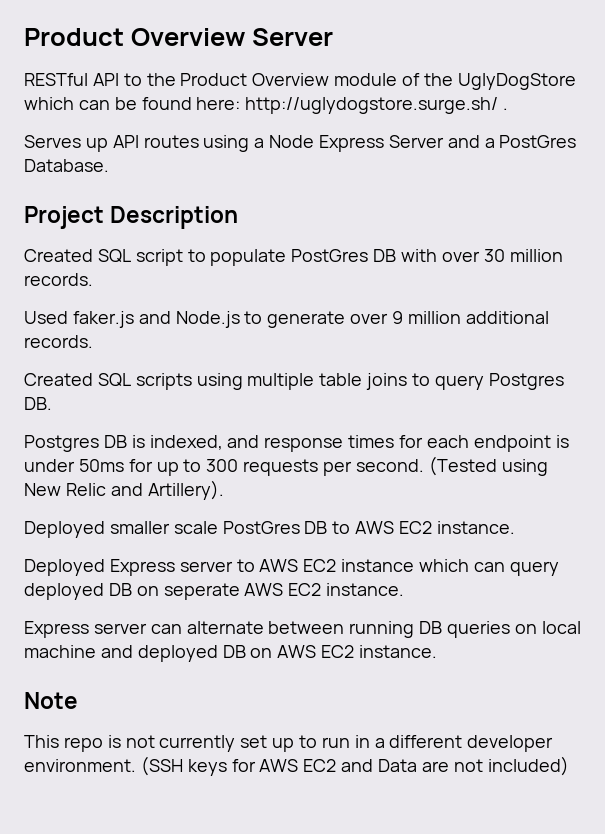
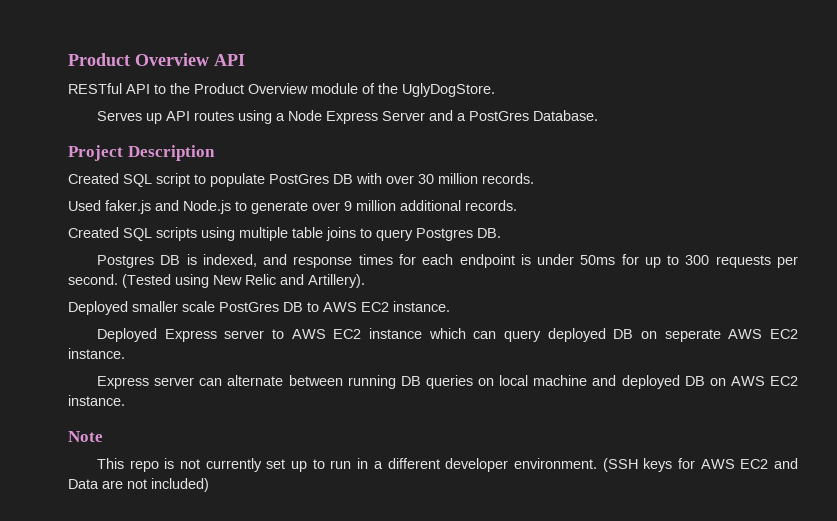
- Product Overview Server
+ Product Overview API
- RESTful API to the Product Overview module of the UglyDogStore which can be found here: http://uglydogstore.surge.sh/ .
+ RESTful API to the Product Overview module of the UglyDogStore.

